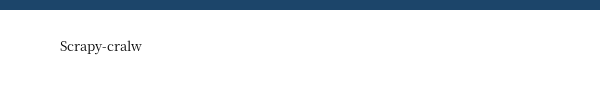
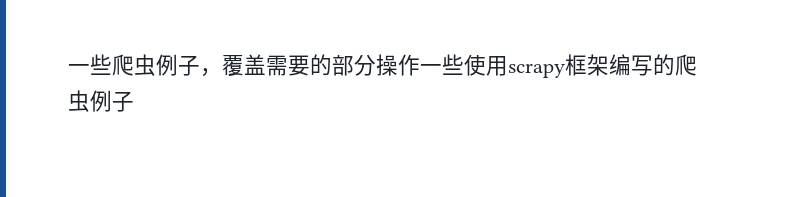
- Scrapy-cralw
+ 一些爬虫例子，覆盖需要的部分操作一些使用scrapy框架编写的爬虫例子

